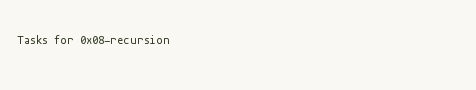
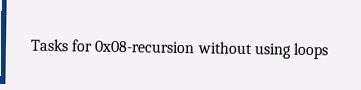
- Tasks for 0x08-recursion
+ Tasks for 0x08-recursion without using loops

